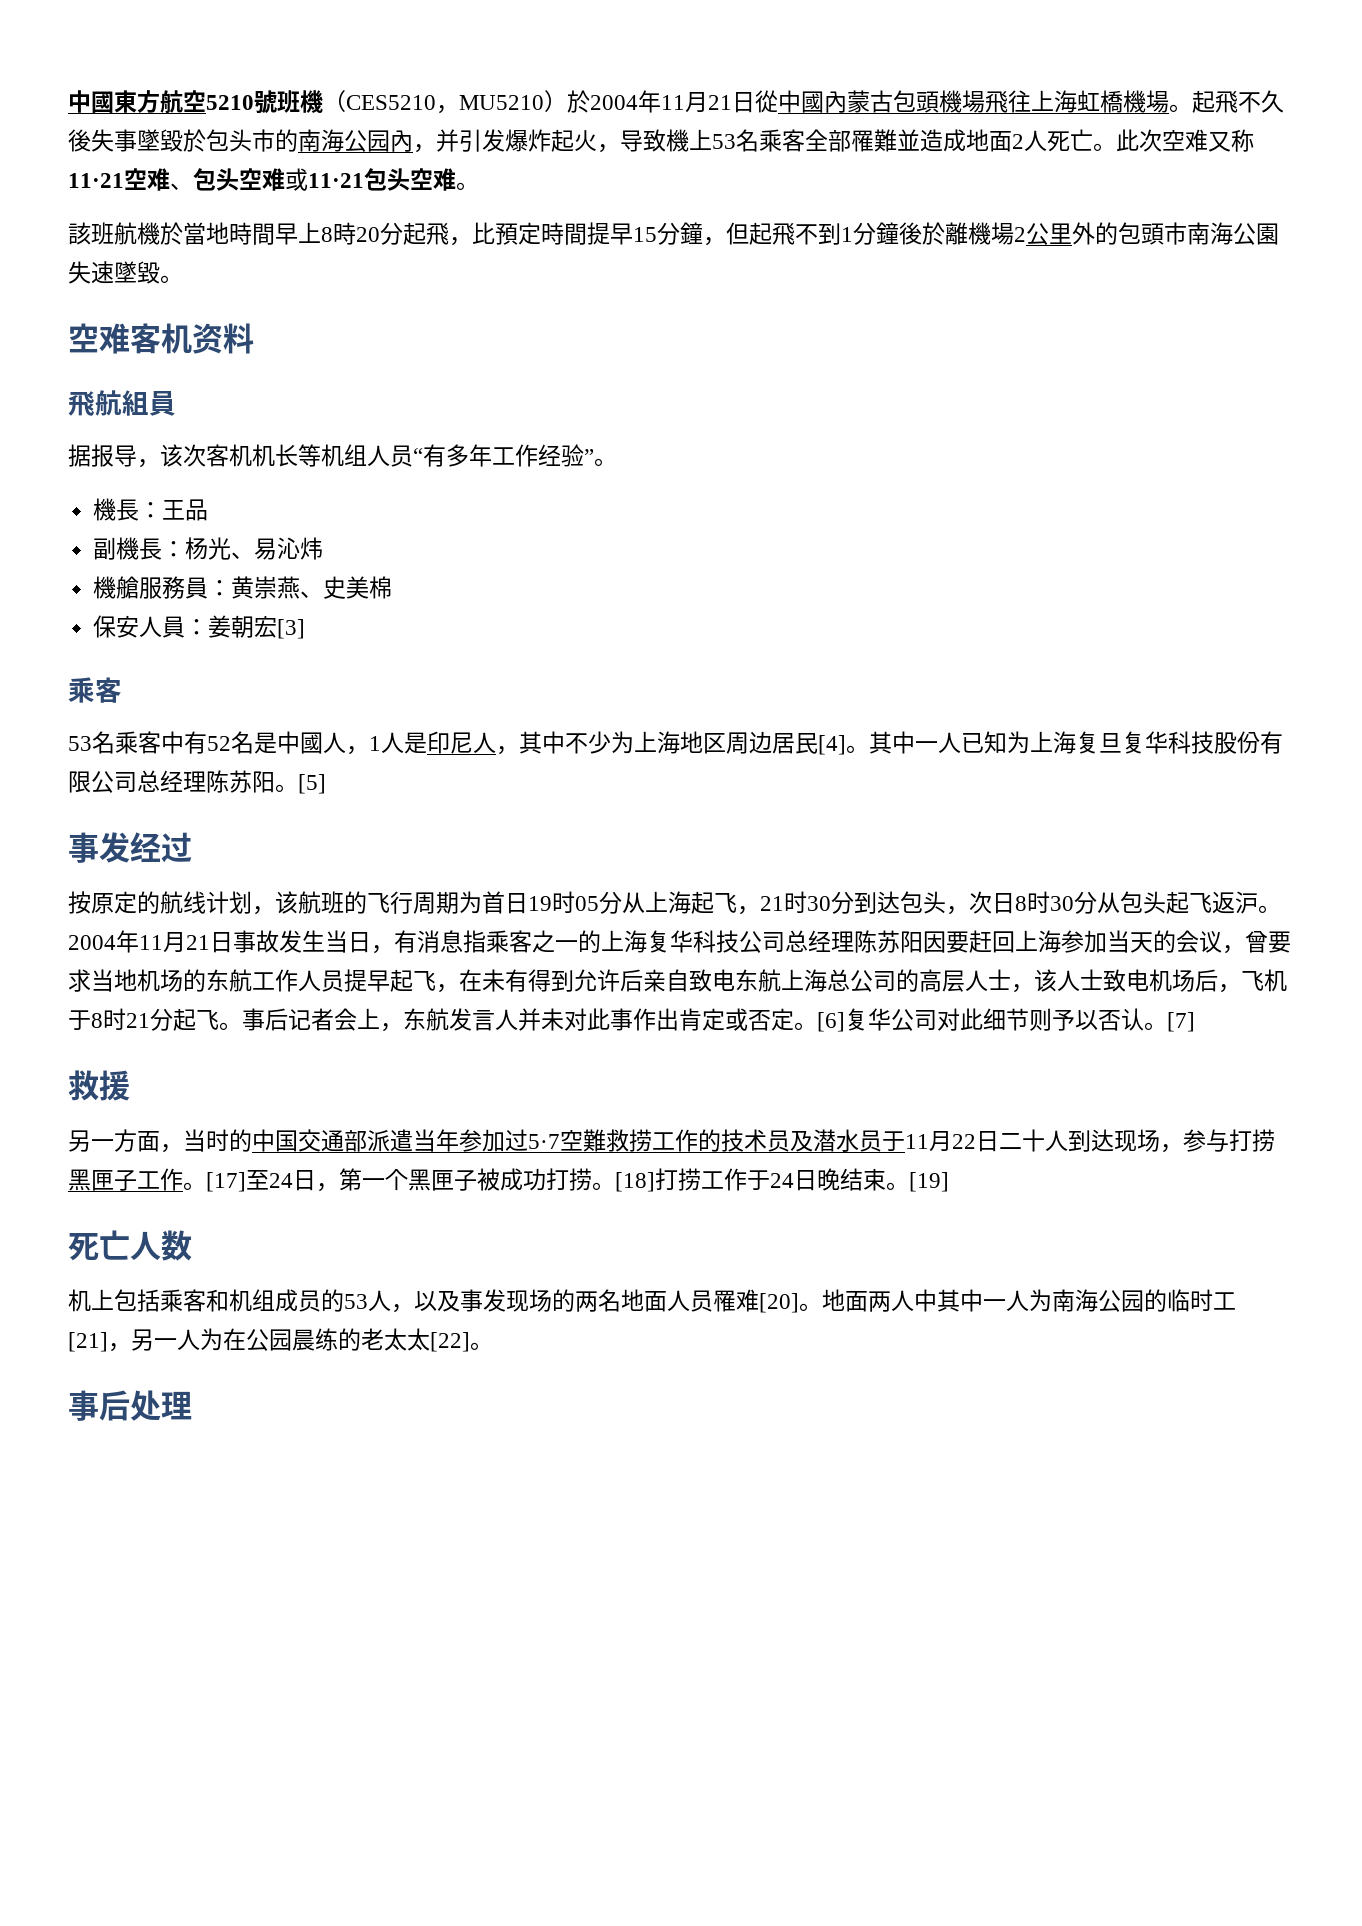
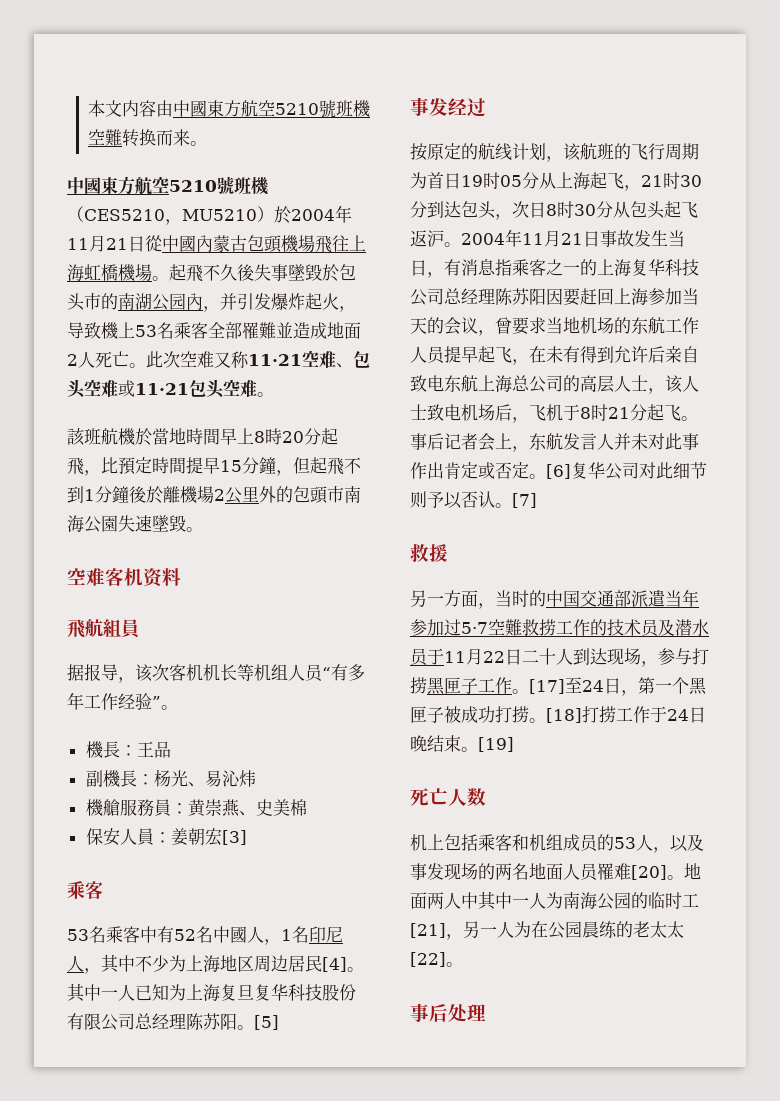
+ 本文内容由中國東方航空5210號班機空難转换而来。
- 起飛不久後失事墜毀於包头市的南海公园內，并引发爆炸起火，导致機上53名乘客全部罹難並造成地面2人死亡。
+ 起飛不久後失事墜毀於包头市的南湖公园內，并引发爆炸起火，导致機上53名乘客全部罹難並造成地面2人死亡。
- 53名乘客中有52名是中國人，1人是印尼人，其中不少为上海地区周边居民[4]。
+ 53名乘客中有52名中國人，1名印尼人，其中不少为上海地区周边居民[4]。

